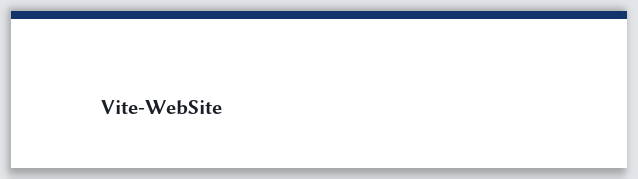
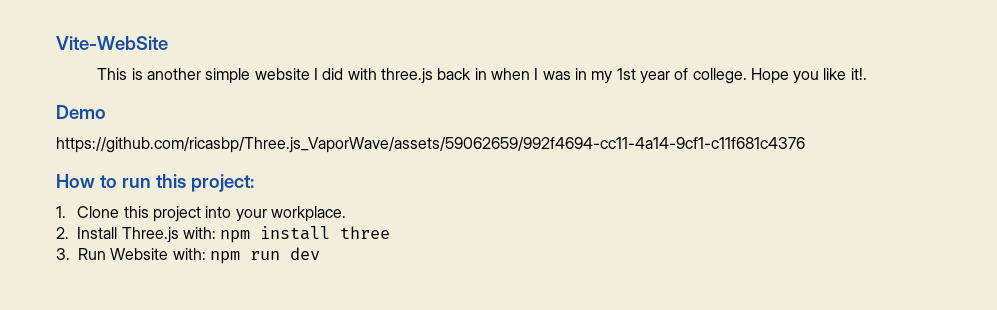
+ This is another simple website I did with three.js back in when I was in my 1st year of college. Hope you like it!.
+ Demo
+ https://github.com/ricasbp/Three.js_VaporWave/assets/59062659/992f4694-cc11-4a14-9cf1-c11f681c4376
+ How to run this project:
+ 1. Clone this project into your workplace.
+ 2. Install Three.js with: npm install three
+ 3. Run Website with: npm run dev

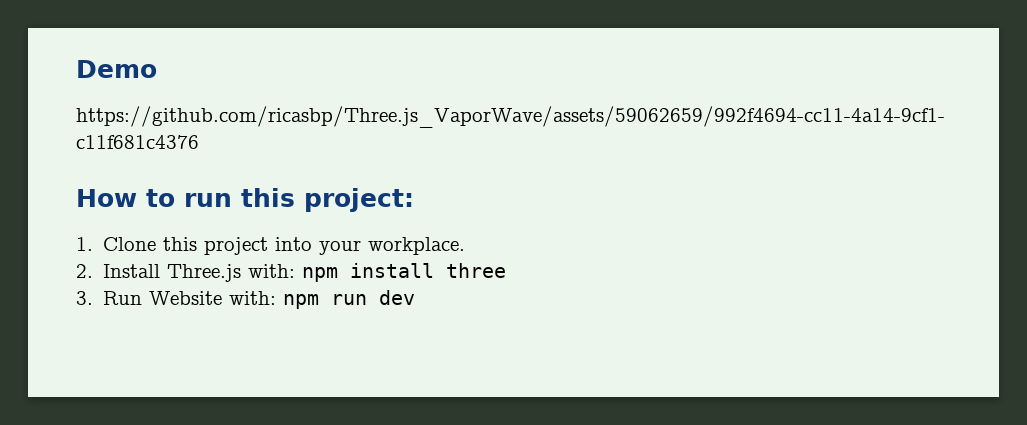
- Vite-WebSite
- This is another simple website I did with three.js back in when I was in my 1st year of college. Hope you like it!.

